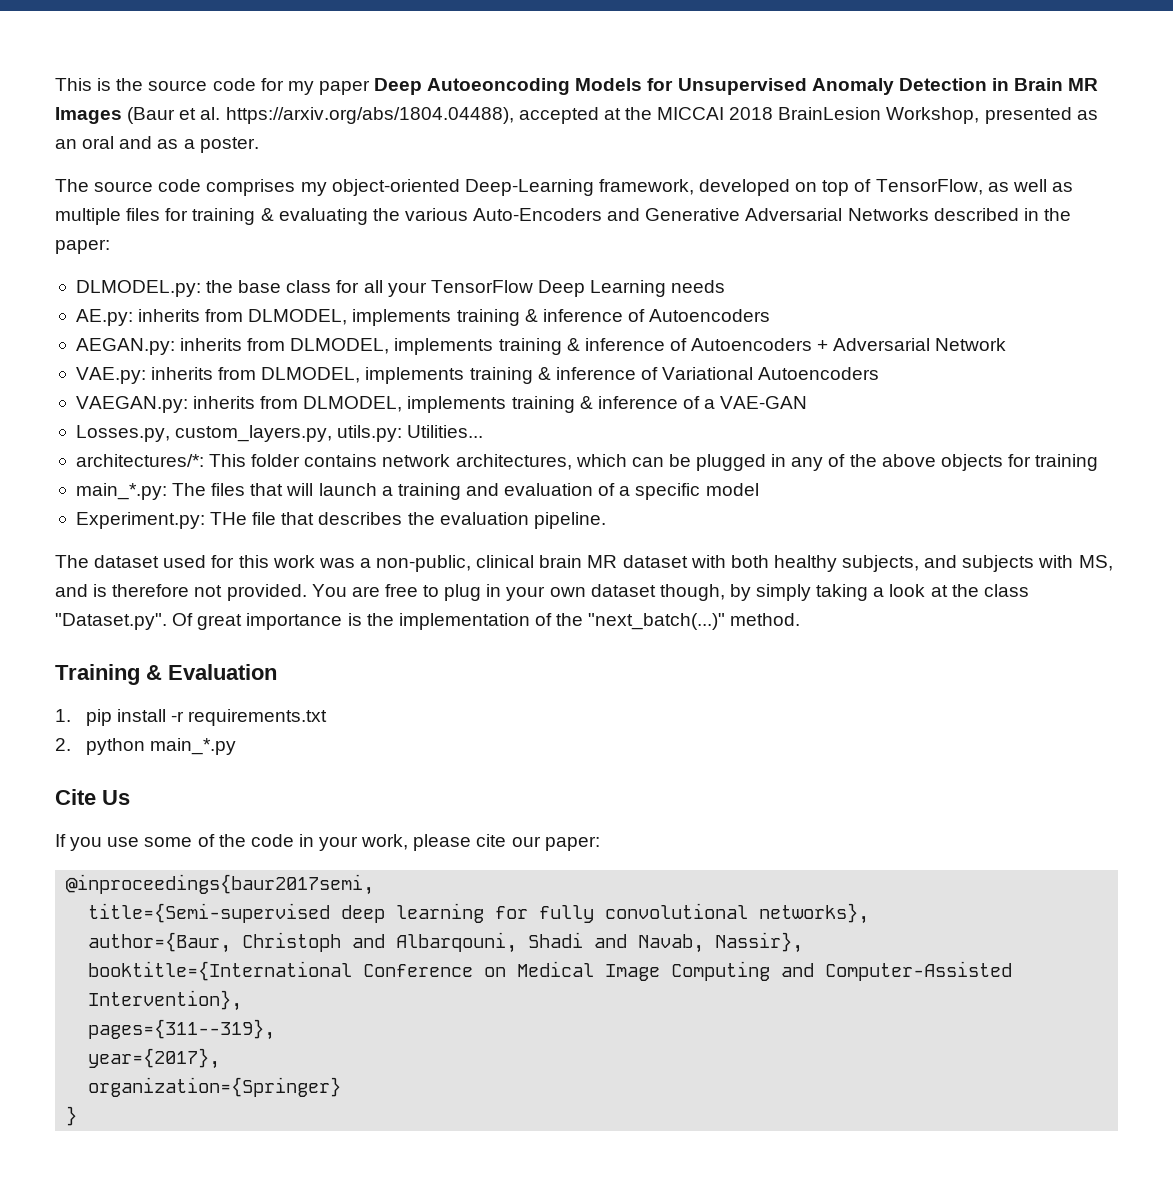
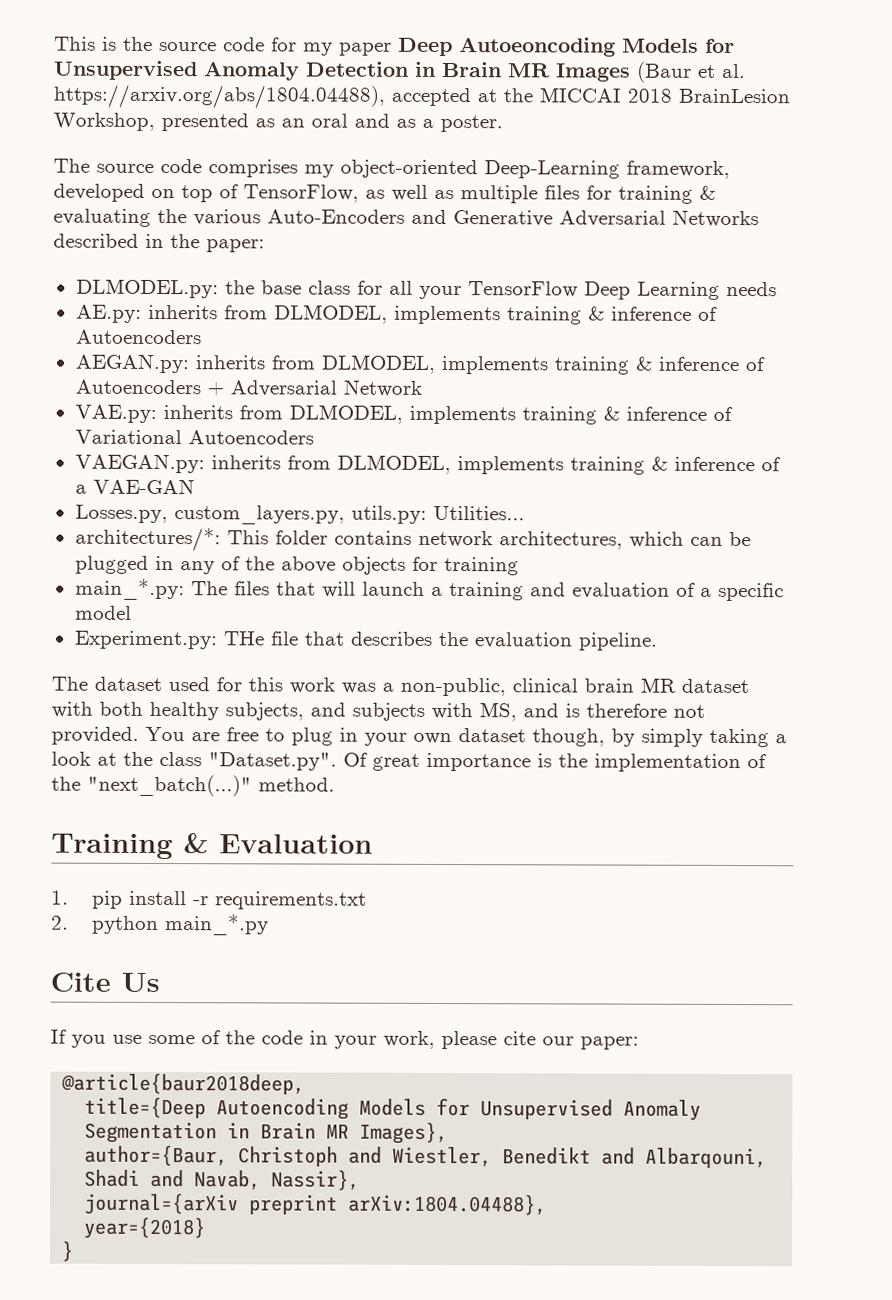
- @inproceedings{baur2017semi,
- title={Semi-supervised deep learning for fully convolutional networks},
+ @article{baur2018deep,
+ title={Deep Autoencoding Models for Unsupervised Anomaly Segmentation in Brain MR Images},
- author={Baur, Christoph and Albarqouni, Shadi and Navab, Nassir},
+ author={Baur, Christoph and Wiestler, Benedikt and Albarqouni, Shadi and Navab, Nassir},
- booktitle={International Conference on Medical Image Computing and Computer-Assisted Intervention},
- pages={311--319},
- year={2017},
- organization={Springer}
+ journal={arXiv preprint arXiv:1804.04488},
+ year={2018}

